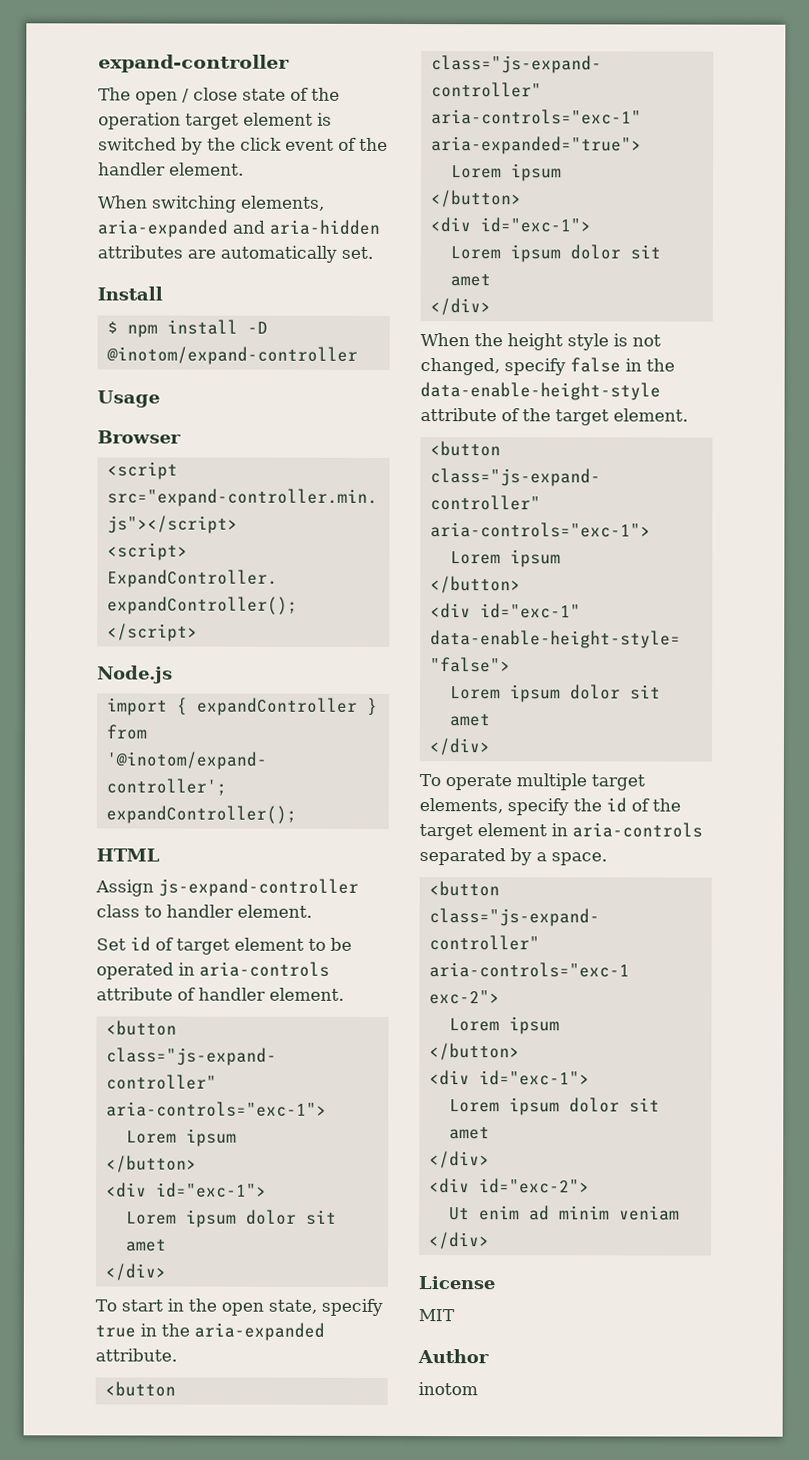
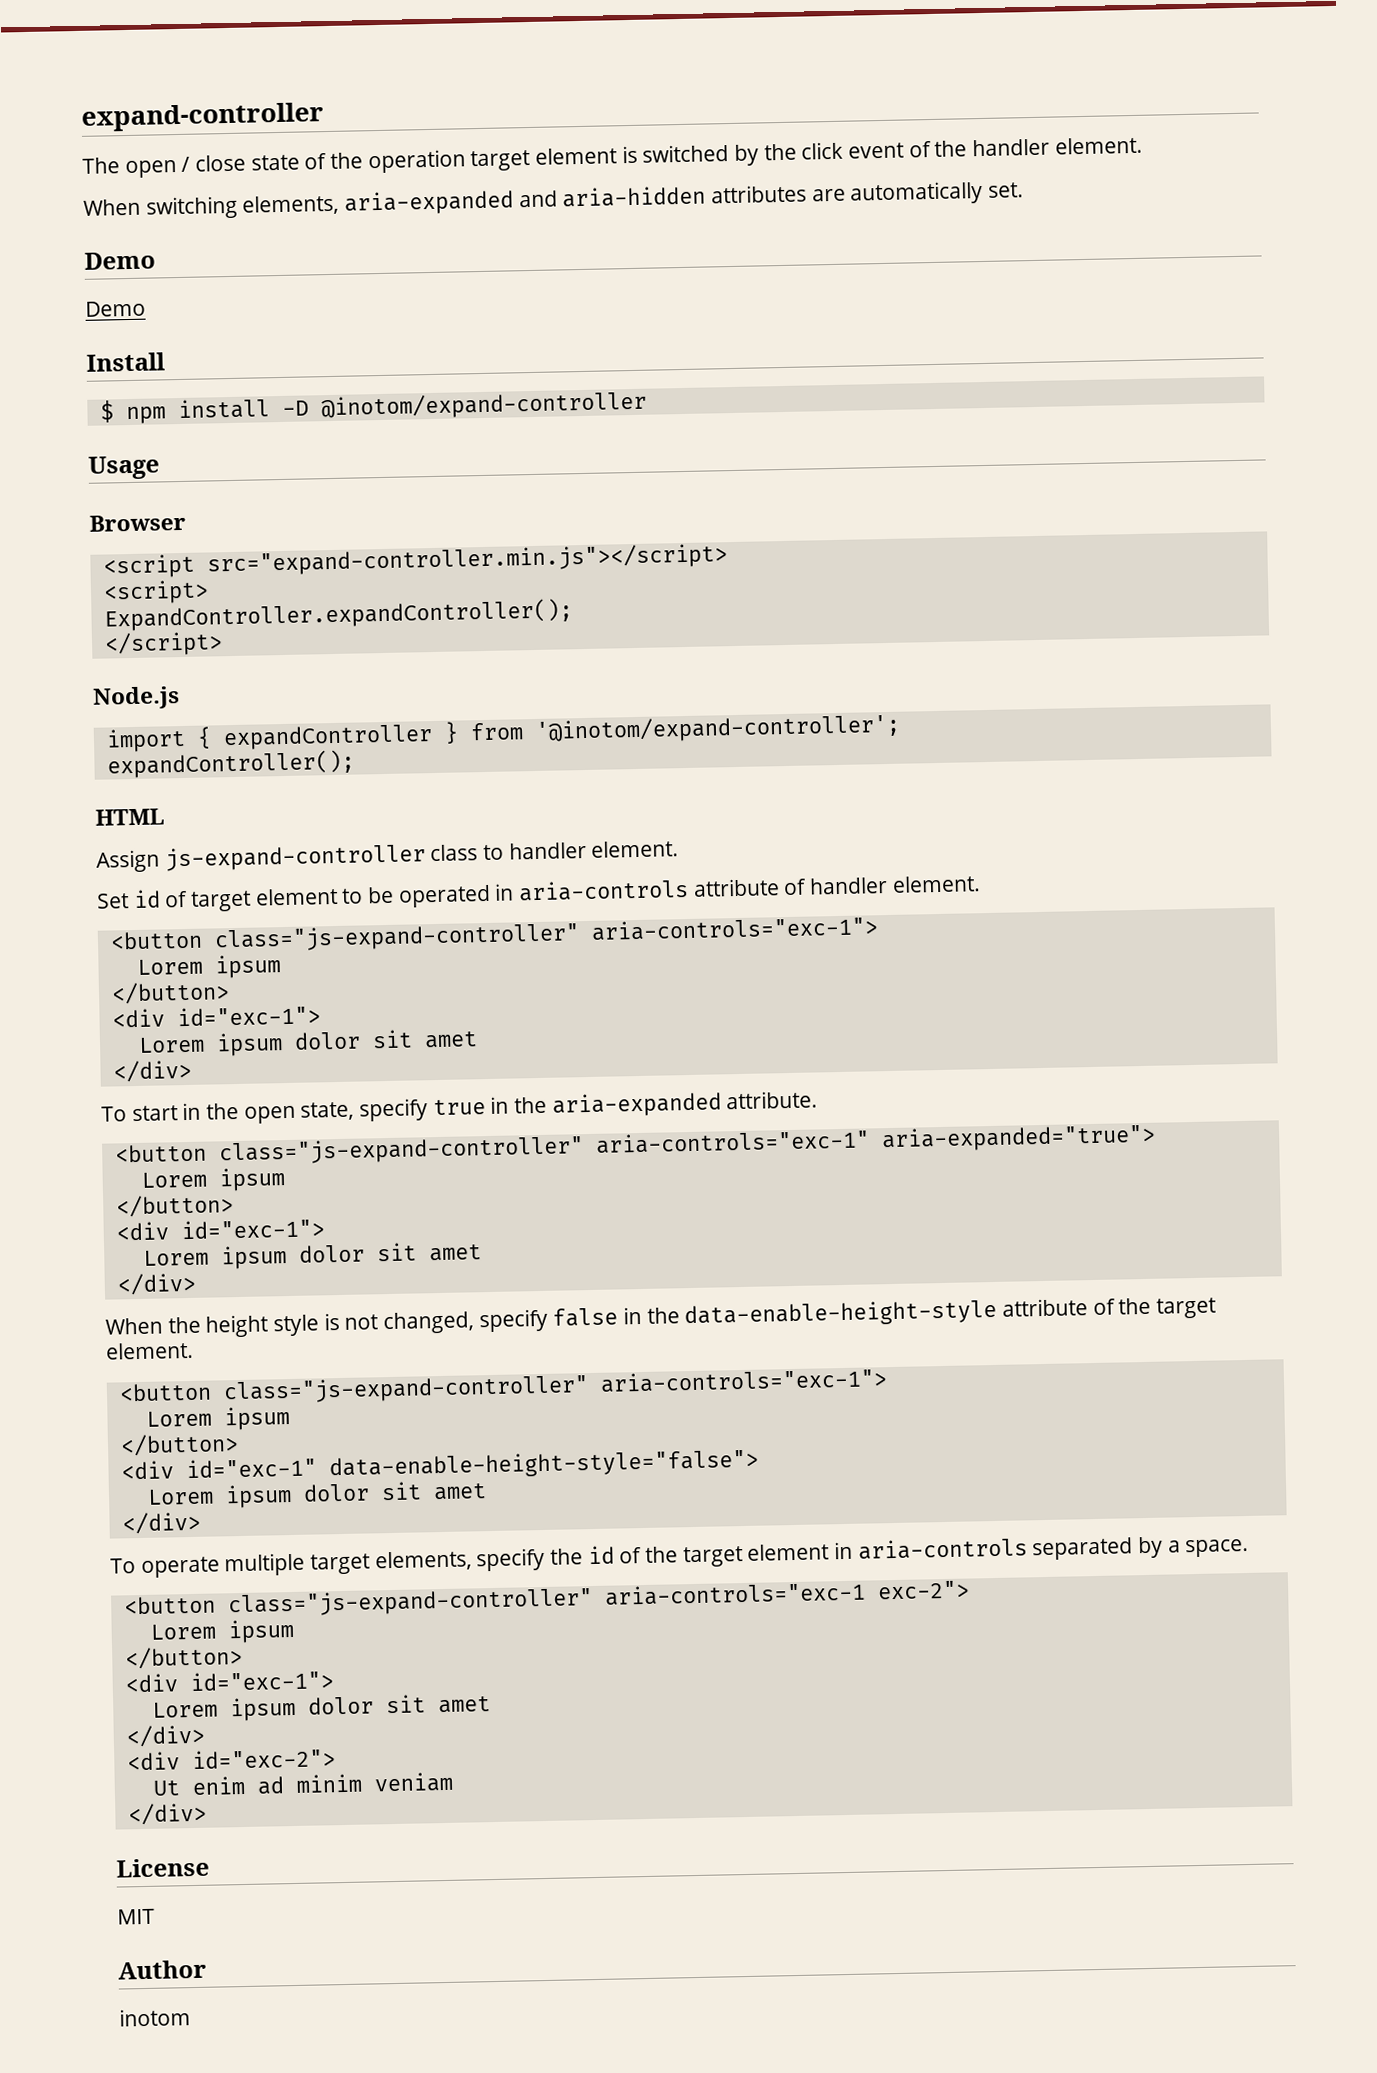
  When switching elements, aria-expanded and aria-hidden attributes are automatically set.
+ Demo
+ Demo

